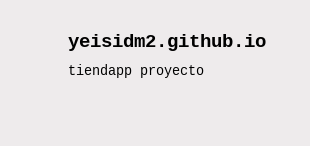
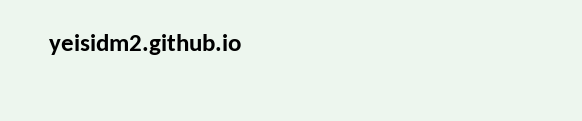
- tiendapp proyecto

